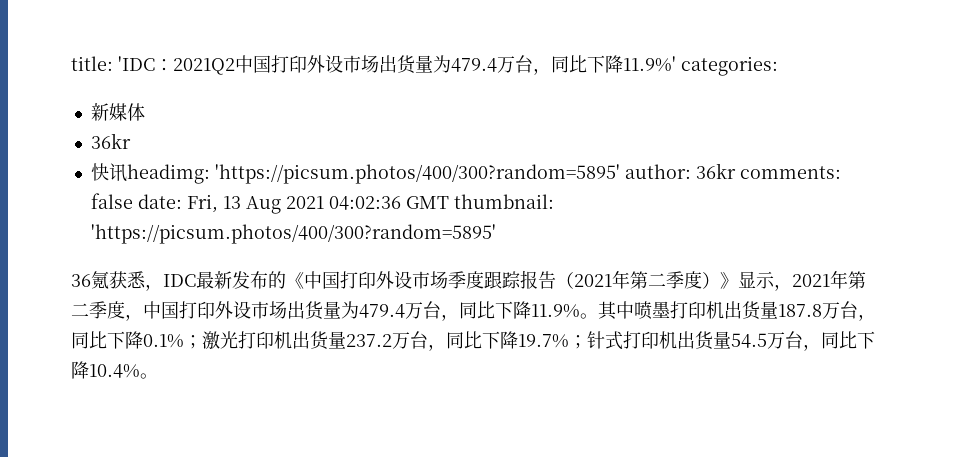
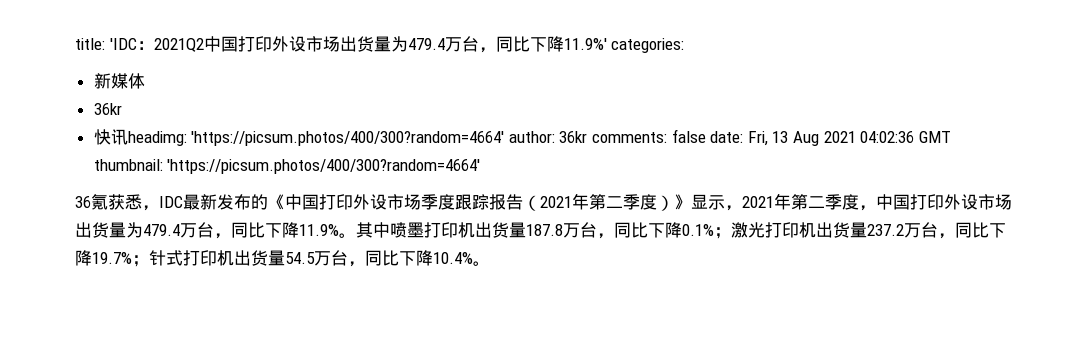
- 快讯headimg: 'https://picsum.photos/400/300?random=5895' author: 36kr comments: false date: Fri, 13 Aug 2021 04:02:36 GMT thumbnail: 'https://picsum.photos/400/300?random=5895'
+ 快讯headimg: 'https://picsum.photos/400/300?random=4664' author: 36kr comments: false date: Fri, 13 Aug 2021 04:02:36 GMT thumbnail: 'https://picsum.photos/400/300?random=4664'

